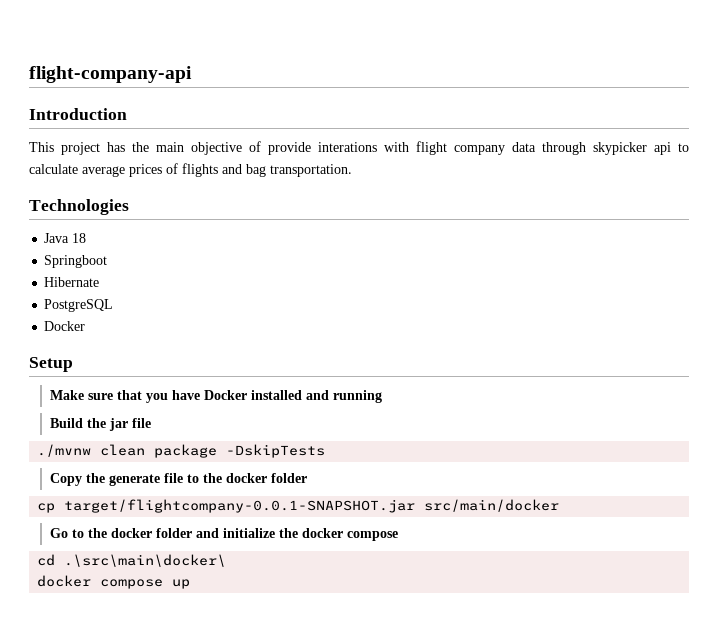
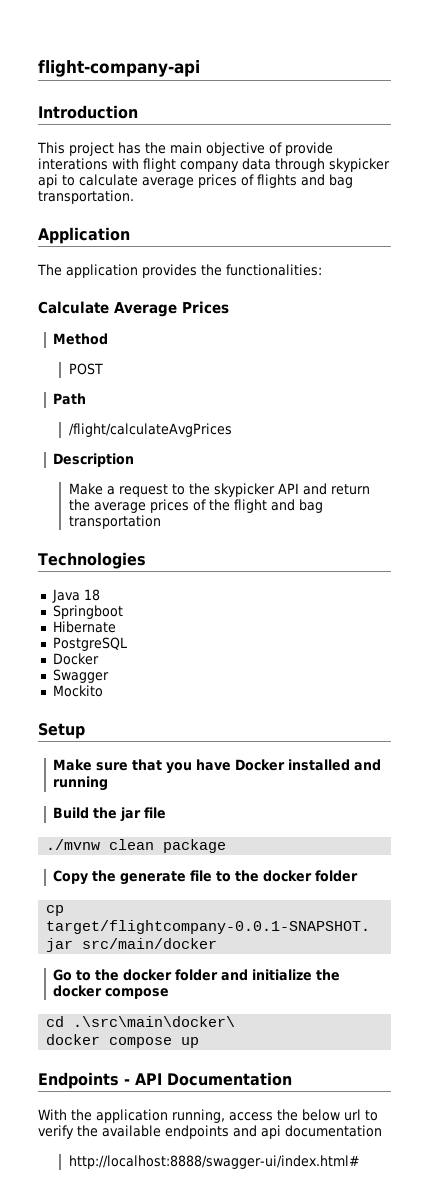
+ Application
+ The application provides the functionalities:
+ Calculate Average Prices
+ Method
+ POST
+ Path
+ /flight/calculateAvgPrices
+ Description
+ Make a request to the skypicker API and return the average prices of the flight and bag transportation
+ Swagger
+ Mockito
- ./mvnw clean package -DskipTests
+ ./mvnw clean package
+ Endpoints - API Documentation
+ With the application running, access the below url to verify the available endpoints and api documentation
+ http://localhost:8888/swagger-ui/index.html#

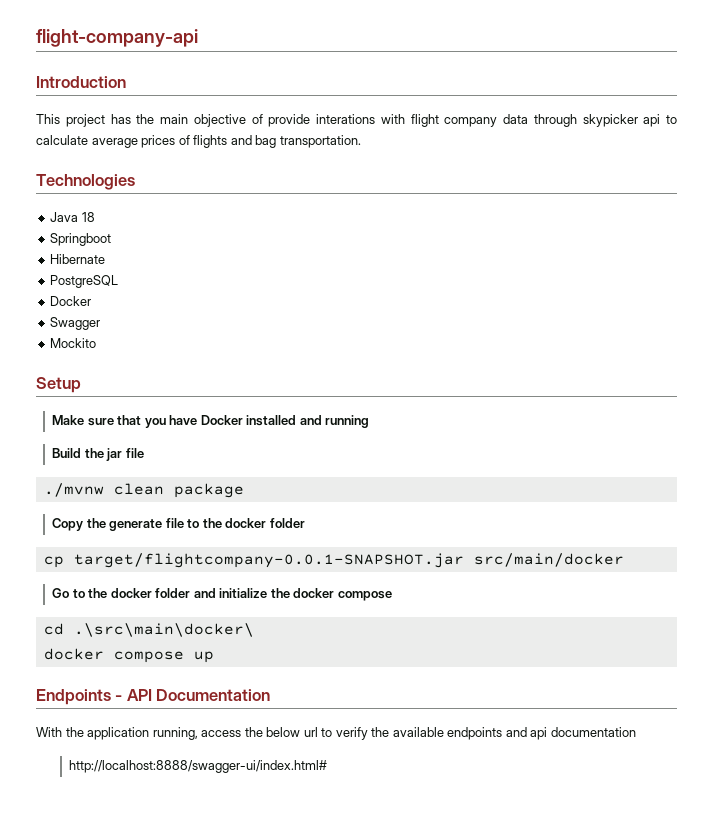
- Application
- The application provides the functionalities:
- Calculate Average Prices
- Method
- POST
- Path
- /flight/calculateAvgPrices
- Description
- Make a request to the skypicker API and return the average prices of the flight and bag transportation

